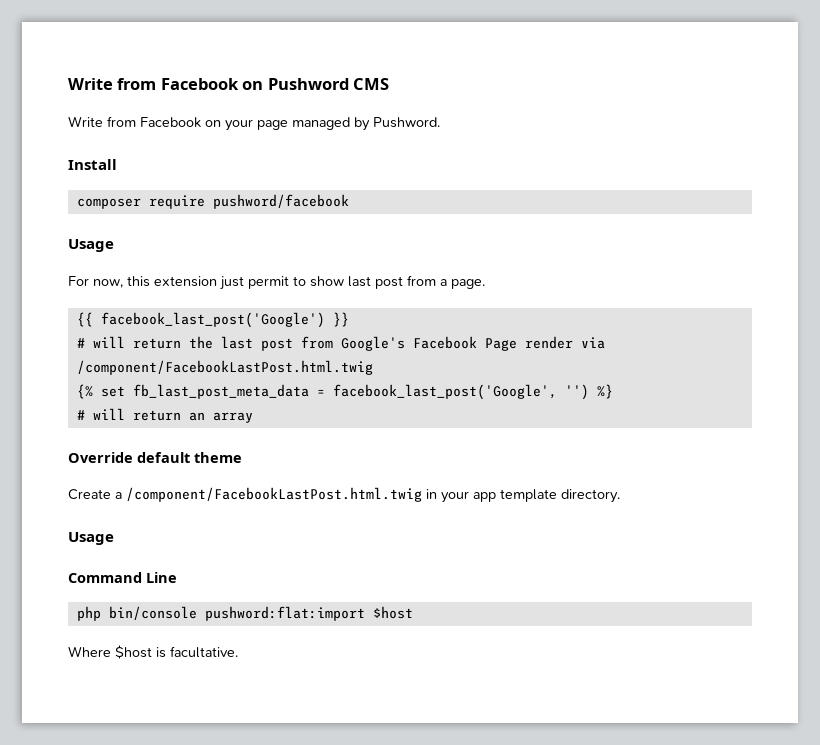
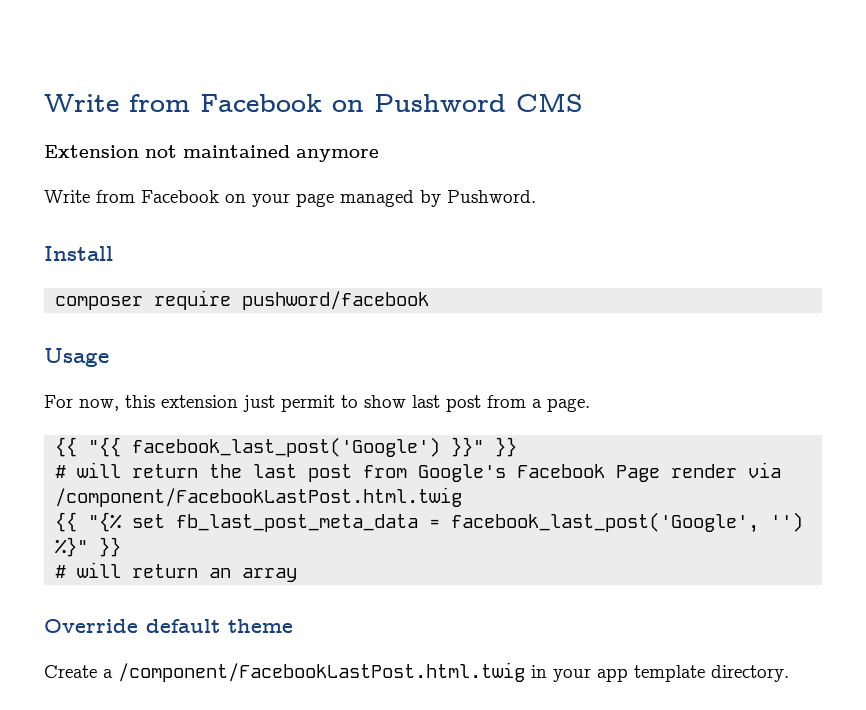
+ Extension not maintained anymore
- {{ facebook_last_post('Google') }}
+ {{ "{{ facebook_last_post('Google') }}" }}
- {% set fb_last_post_meta_data = facebook_last_post('Google', '') %}
+ {{ "{% set fb_last_post_meta_data = facebook_last_post('Google', '') %}" }}
  Create a /component/FacebookLastPost.html.twig in your app template directory.
- Usage
- Command Line
- php bin/console pushword:flat:import $host
- Where $host is facultative.

